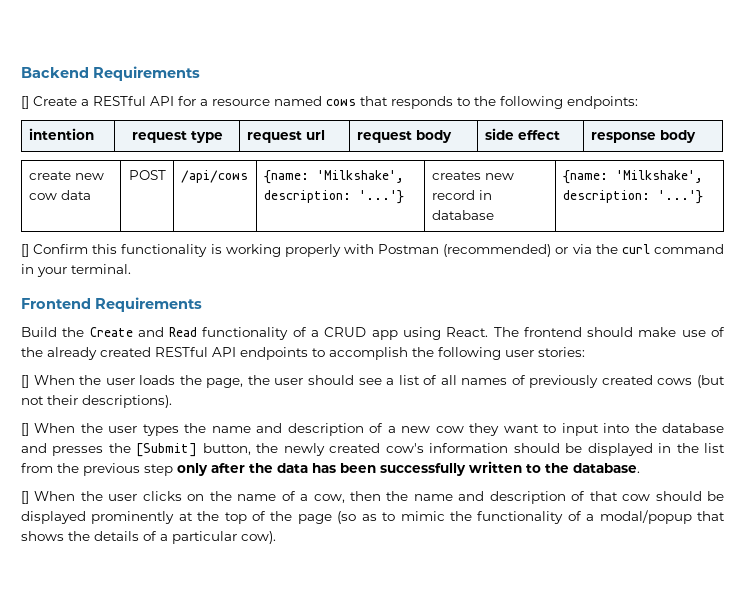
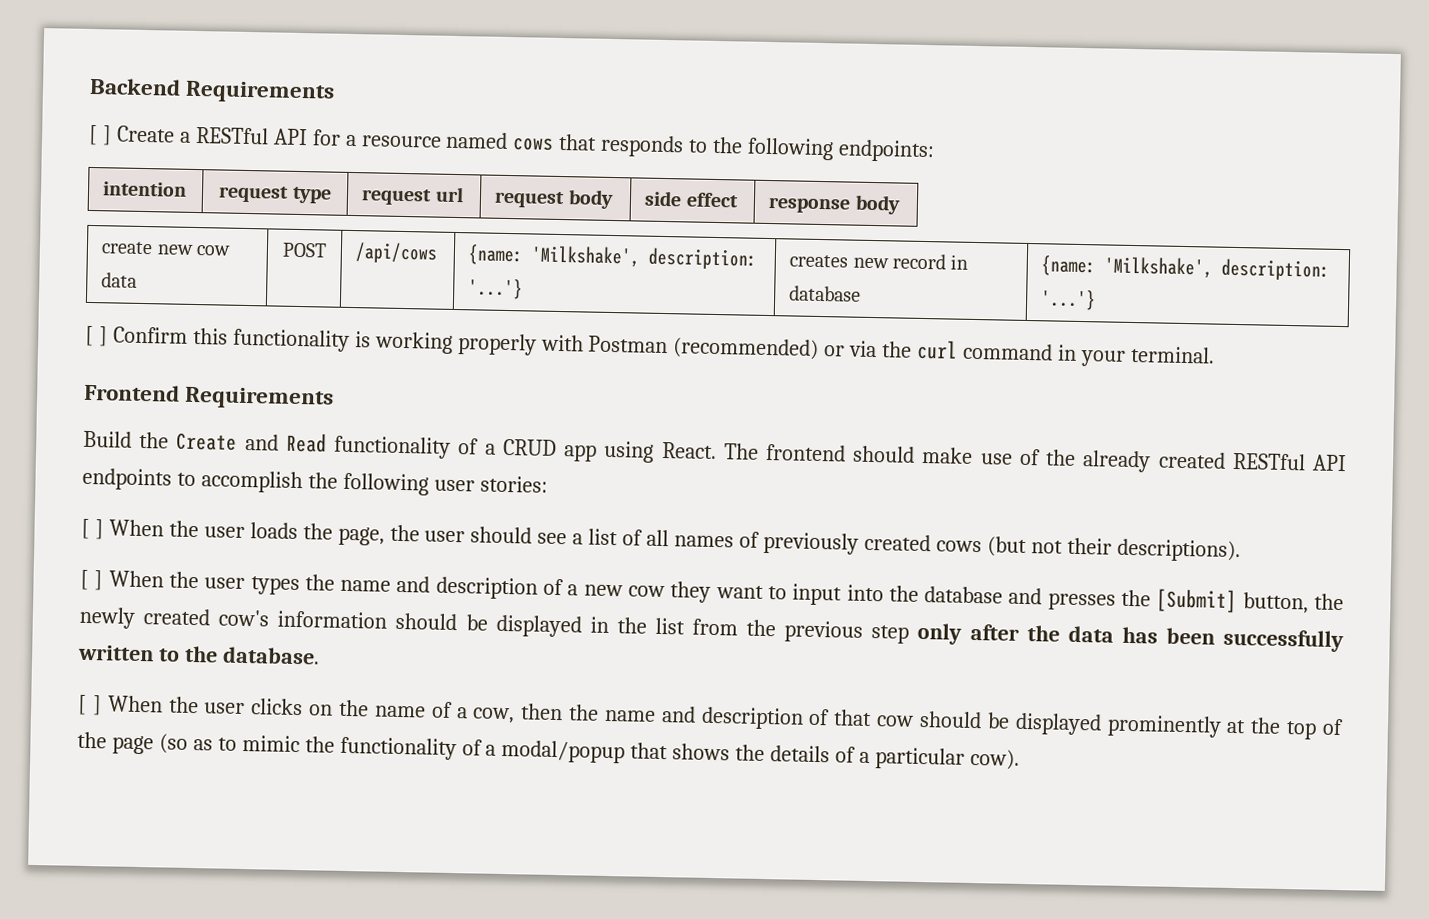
- [] Create a RESTful API for a resource named cows that responds to the following endpoints:
+ [ ] Create a RESTful API for a resource named cows that responds to the following endpoints:
- [] Confirm this functionality is working properly with Postman (recommended) or via the curl command in your terminal.
+ [ ] Confirm this functionality is working properly with Postman (recommended) or via the curl command in your terminal.
- [] When the user loads the page, the user should see a list of all names of previously created cows (but not their descriptions).
+ [ ] When the user loads the page, the user should see a list of all names of previously created cows (but not their descriptions).
- [] When the user types the name and description of a new cow they want to input into the database and presses the [Submit] button, the newly created cow's information should be displayed in the list from the previous step only after the data has been successfully written to the database.
+ [ ] When the user types the name and description of a new cow they want to input into the database and presses the [Submit] button, the newly created cow's information should be displayed in the list from the previous step only after the data has been successfully written to the database.
- [] When the user clicks on the name of a cow, then the name and description of that cow should be displayed prominently at the top of the page (so as to mimic the functionality of a modal/popup that shows the details of a particular cow).
+ [ ] When the user clicks on the name of a cow, then the name and description of that cow should be displayed prominently at the top of the page (so as to mimic the functionality of a modal/popup that shows the details of a particular cow).

